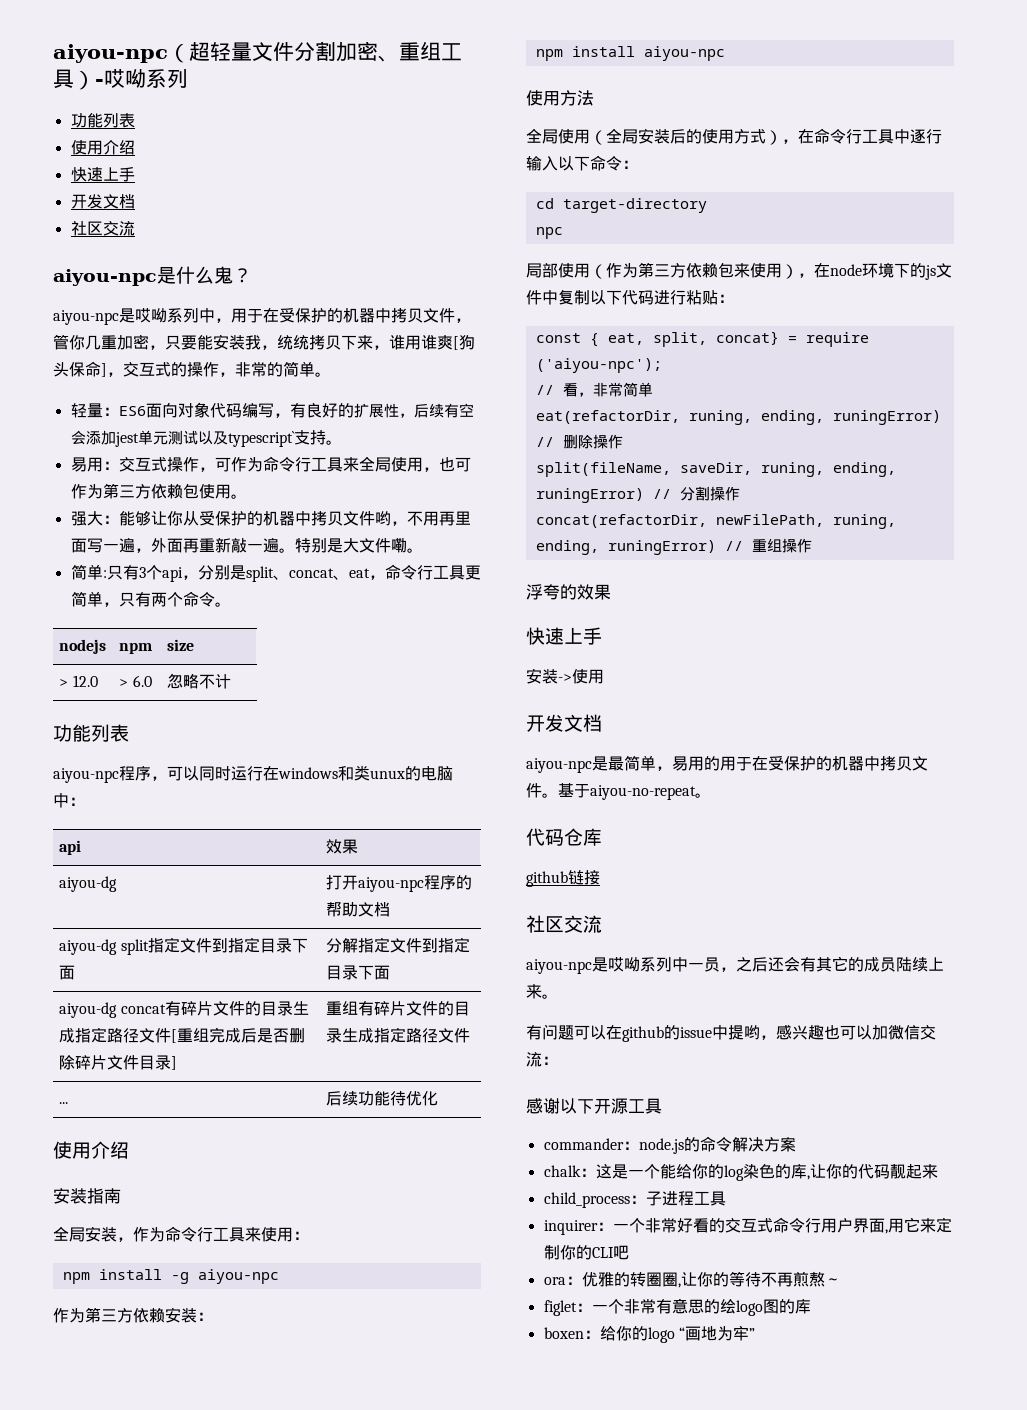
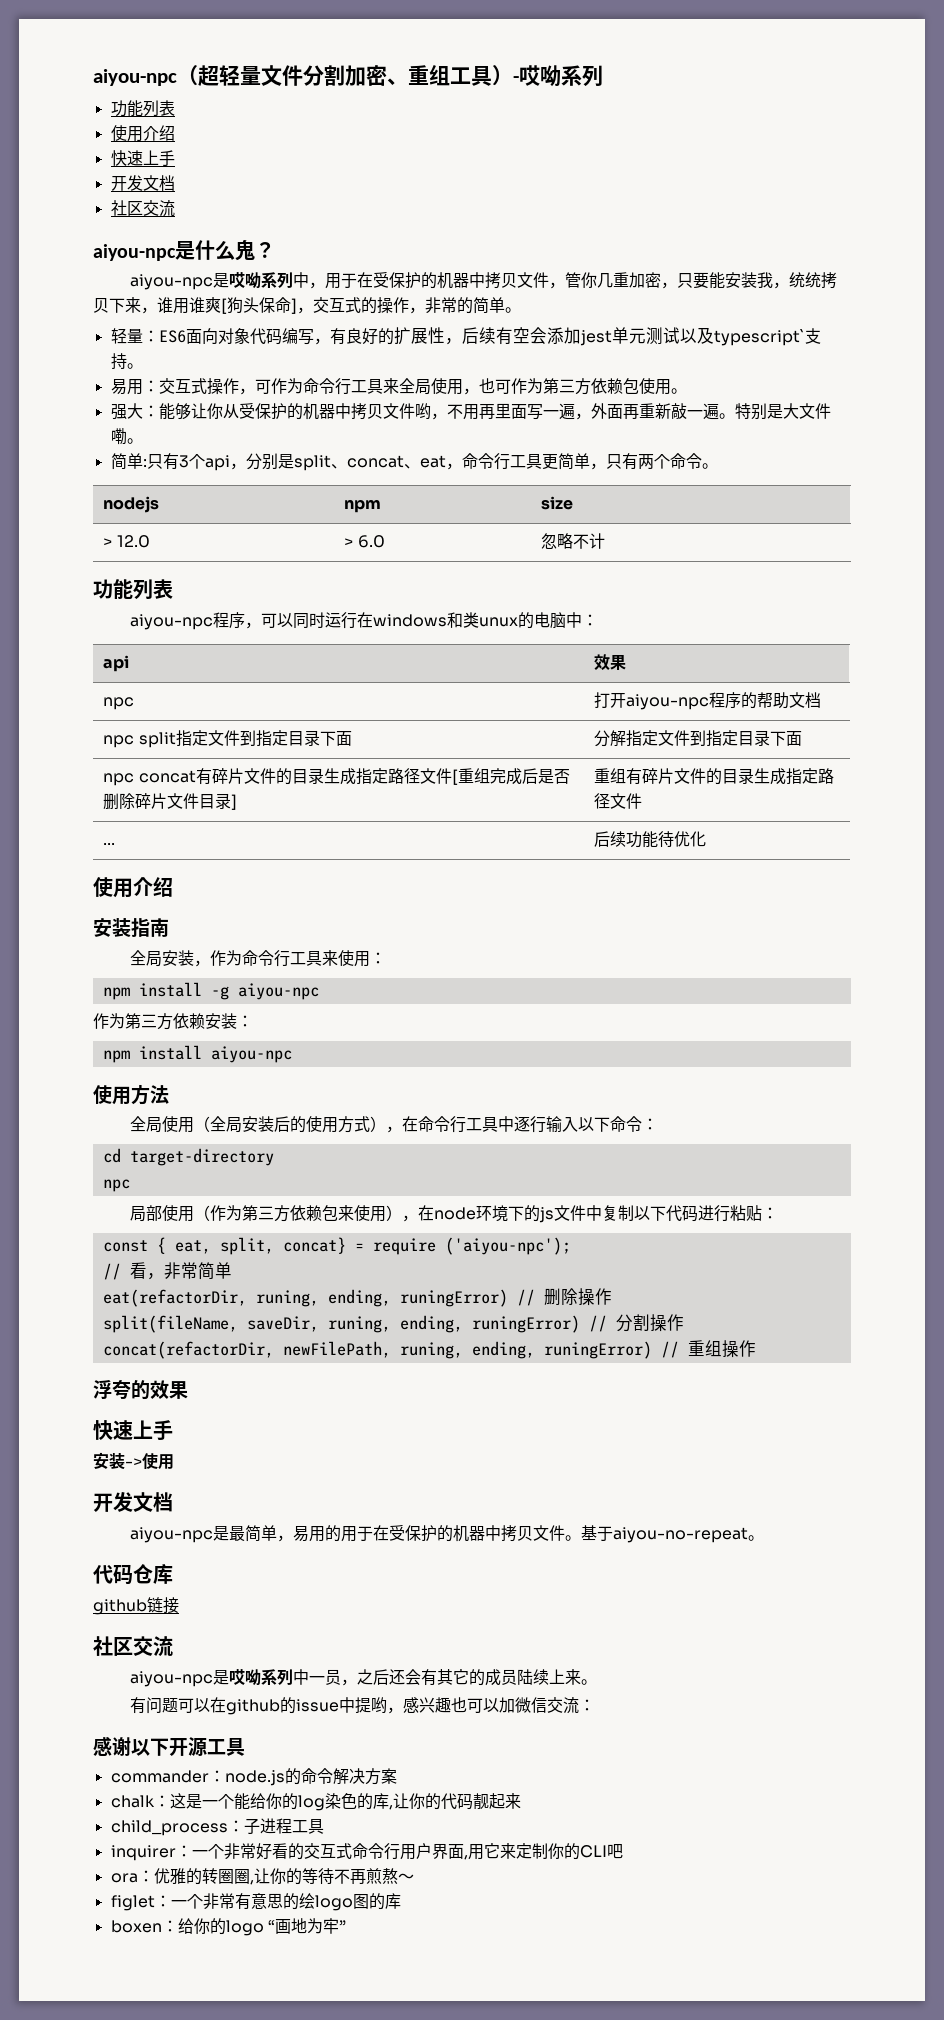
- aiyou-dg | 打开aiyou-npc程序的帮助文档
+ npc | 打开aiyou-npc程序的帮助文档
- aiyou-dg split指定文件到指定目录下面 | 分解指定文件到指定目录下面
+ npc split指定文件到指定目录下面 | 分解指定文件到指定目录下面
- aiyou-dg concat有碎片文件的目录生成指定路径文件[重组完成后是否删除碎片文件目录] | 重组有碎片文件的目录生成指定路径文件
+ npc concat有碎片文件的目录生成指定路径文件[重组完成后是否删除碎片文件目录] | 重组有碎片文件的目录生成指定路径文件

